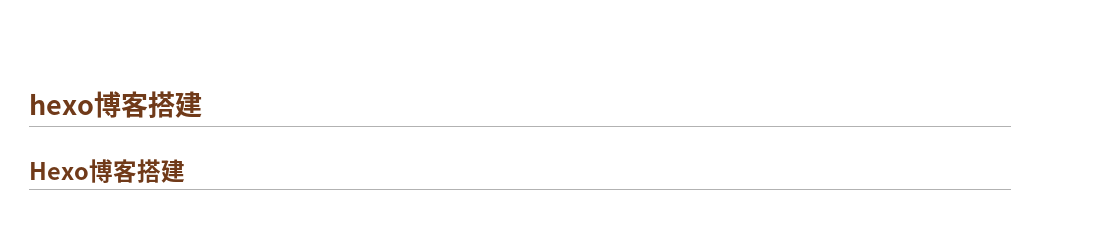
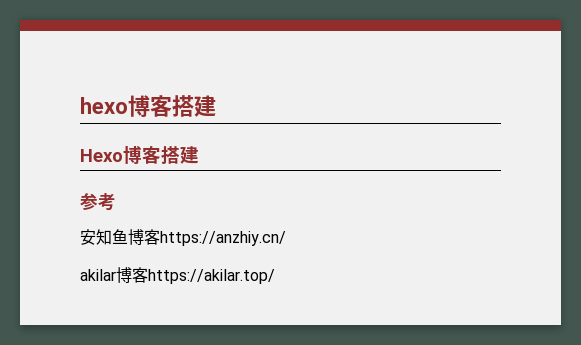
+ 参考
+ 安知鱼博客https://anzhiy.cn/
+ akilar博客https://akilar.top/

